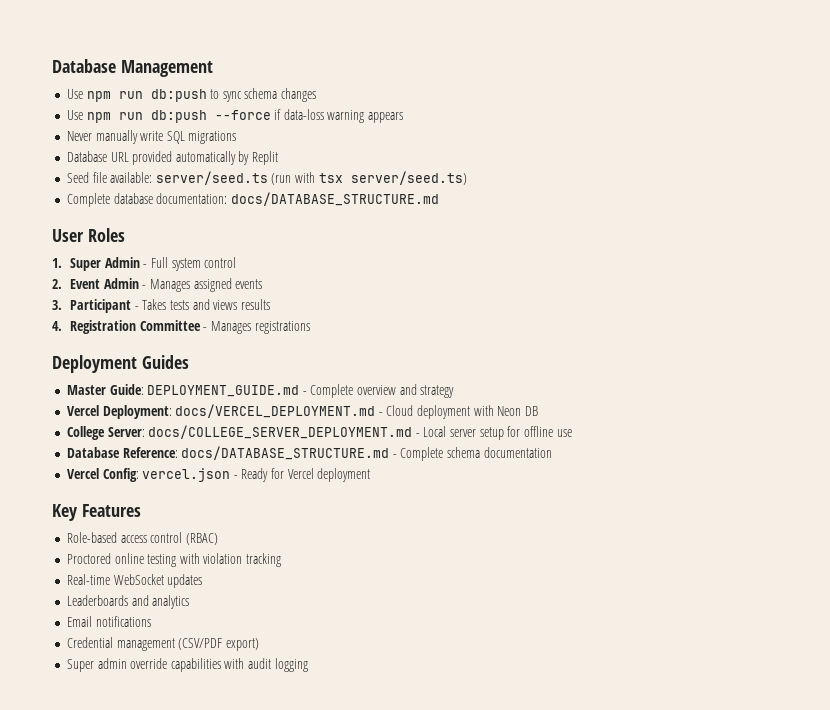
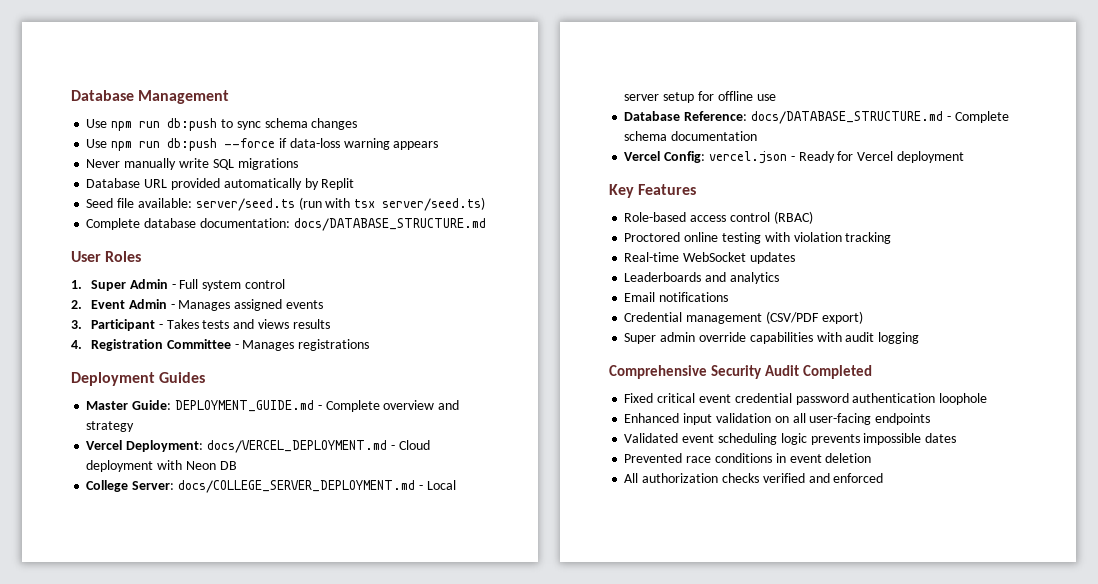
+ Comprehensive Security Audit Completed
+ Fixed critical event credential password authentication loophole
+ Enhanced input validation on all user-facing endpoints
+ Validated event scheduling logic prevents impossible dates
+ Prevented race conditions in event deletion
+ All authorization checks verified and enforced

